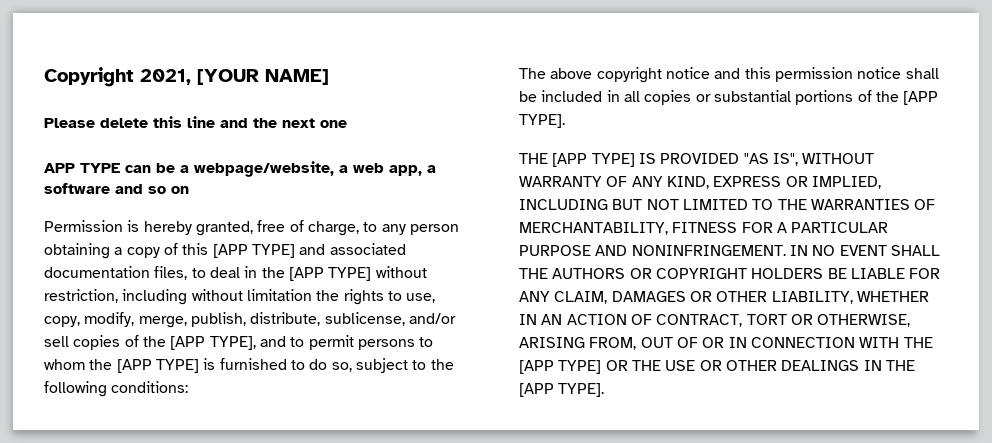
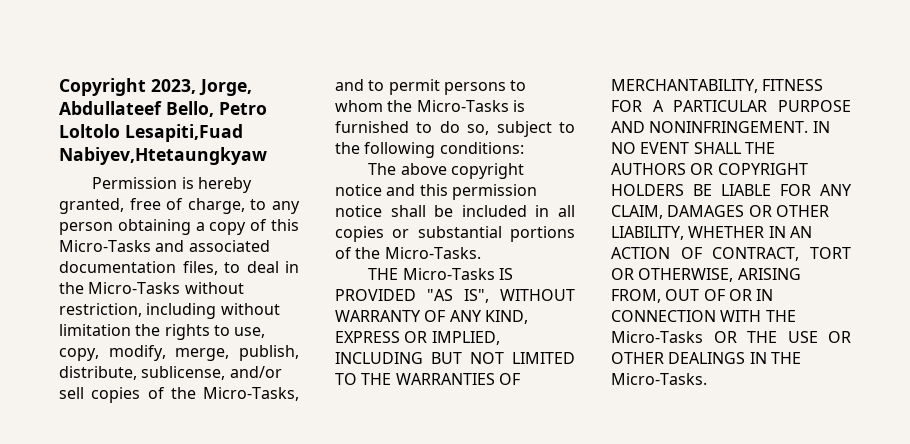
- Copyright 2021, [YOUR NAME]
- Please delete this line and the next one
- APP TYPE can be a webpage/website, a web app, a software and so on
+ Copyright 2023, Jorge, Abdullateef Bello, Petro Loltolo Lesapiti,Fuad Nabiyev,Htetaungkyaw
- Permission is hereby granted, free of charge, to any person obtaining a copy of this [APP TYPE] and associated documentation files, to deal in the [APP TYPE] without restriction, including without limitation the rights to use, copy, modify, merge, publish, distribute, sublicense, and/or sell copies of the [APP TYPE], and to permit persons to whom the [APP TYPE] is furnished to do so, subject to the following conditions:
+ Permission is hereby granted, free of charge, to any person obtaining a copy of this Micro-Tasks and associated documentation files, to deal in the Micro-Tasks without restriction, including without limitation the rights to use, copy, modify, merge, publish, distribute, sublicense, and/or sell copies of the Micro-Tasks, and to permit persons to whom the Micro-Tasks is furnished to do so, subject to the following conditions:
- The above copyright notice and this permission notice shall be included in all copies or substantial portions of the [APP TYPE].
- THE [APP TYPE] IS PROVIDED "AS IS", WITHOUT WARRANTY OF ANY KIND, EXPRESS OR IMPLIED, INCLUDING BUT NOT LIMITED TO THE WARRANTIES OF MERCHANTABILITY, FITNESS FOR A PARTICULAR PURPOSE AND NONINFRINGEMENT.
+ The above copyright notice and this permission notice shall be included in all copies or substantial portions of the Micro-Tasks.
+ THE Micro-Tasks IS PROVIDED "AS IS", WITHOUT WARRANTY OF ANY KIND, EXPRESS OR IMPLIED, INCLUDING BUT NOT LIMITED TO THE WARRANTIES OF MERCHANTABILITY, FITNESS FOR A PARTICULAR PURPOSE AND NONINFRINGEMENT.
- IN NO EVENT SHALL THE AUTHORS OR COPYRIGHT HOLDERS BE LIABLE FOR ANY CLAIM, DAMAGES OR OTHER LIABILITY, WHETHER IN AN ACTION OF CONTRACT, TORT OR OTHERWISE, ARISING FROM, OUT OF OR IN CONNECTION WITH THE [APP TYPE] OR THE USE OR OTHER DEALINGS IN THE [APP TYPE].
+ IN NO EVENT SHALL THE AUTHORS OR COPYRIGHT HOLDERS BE LIABLE FOR ANY CLAIM, DAMAGES OR OTHER LIABILITY, WHETHER IN AN ACTION OF CONTRACT, TORT OR OTHERWISE, ARISING FROM, OUT OF OR IN CONNECTION WITH THE Micro-Tasks OR THE USE OR OTHER DEALINGS IN THE Micro-Tasks.

